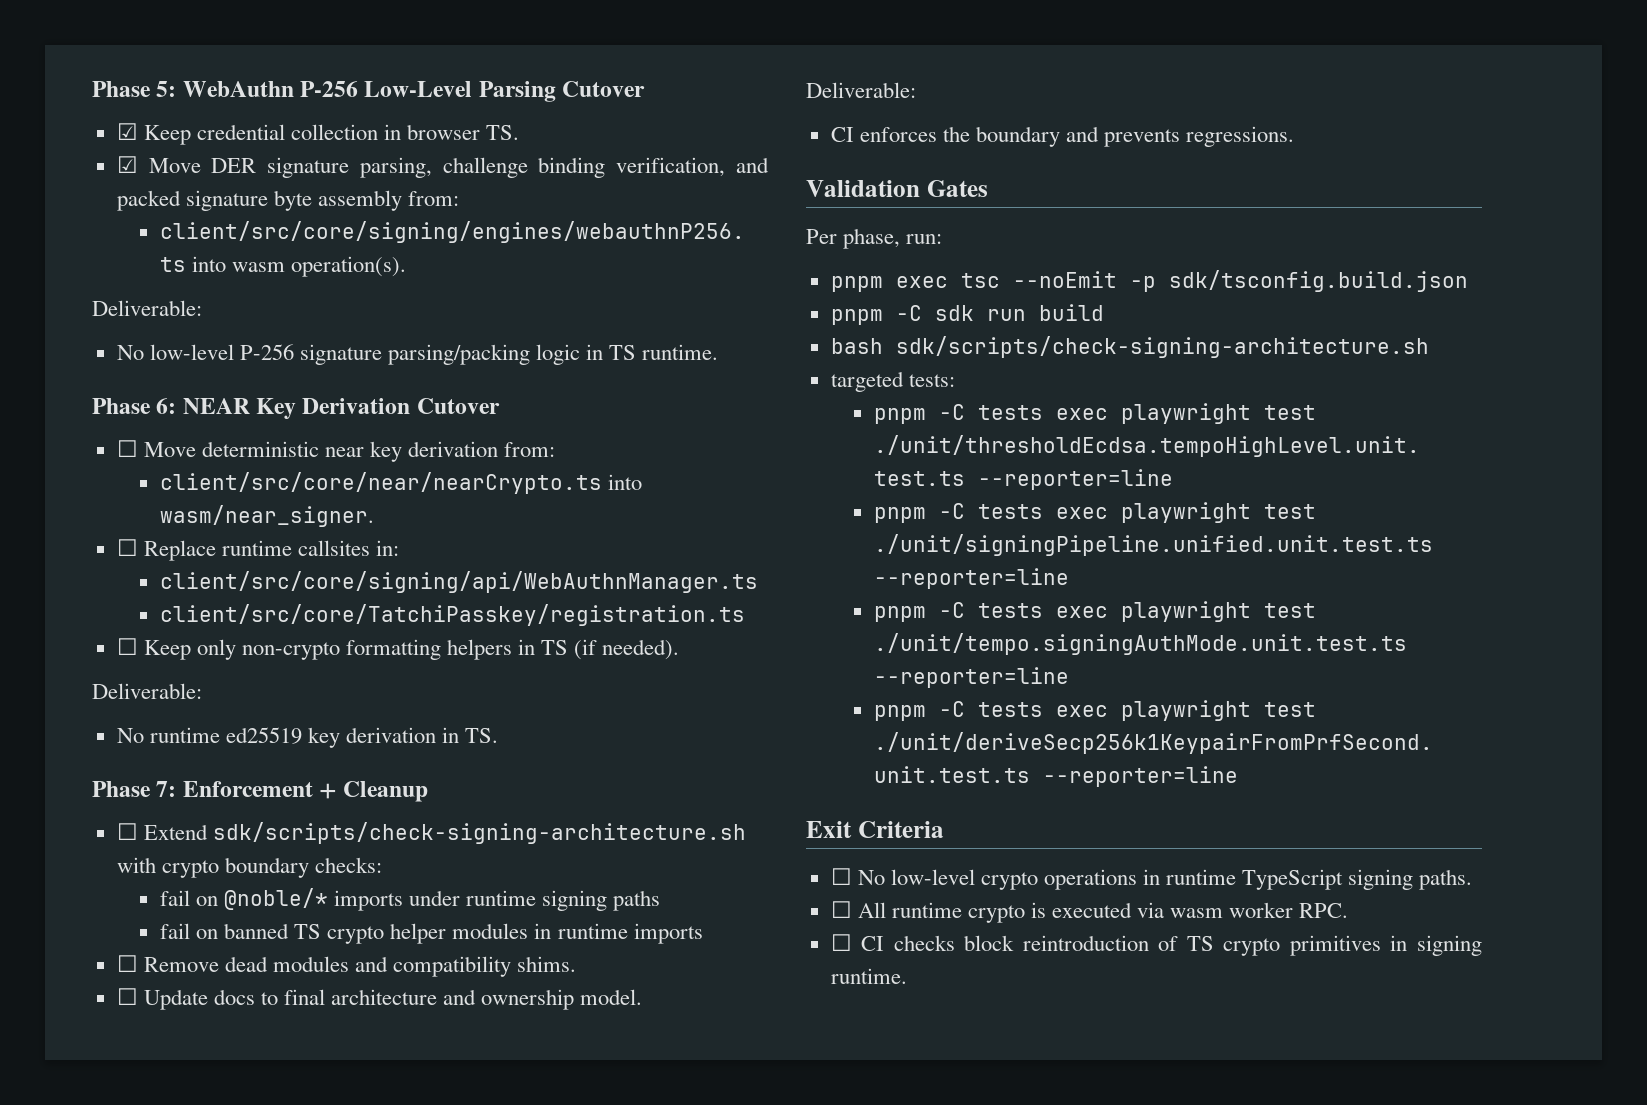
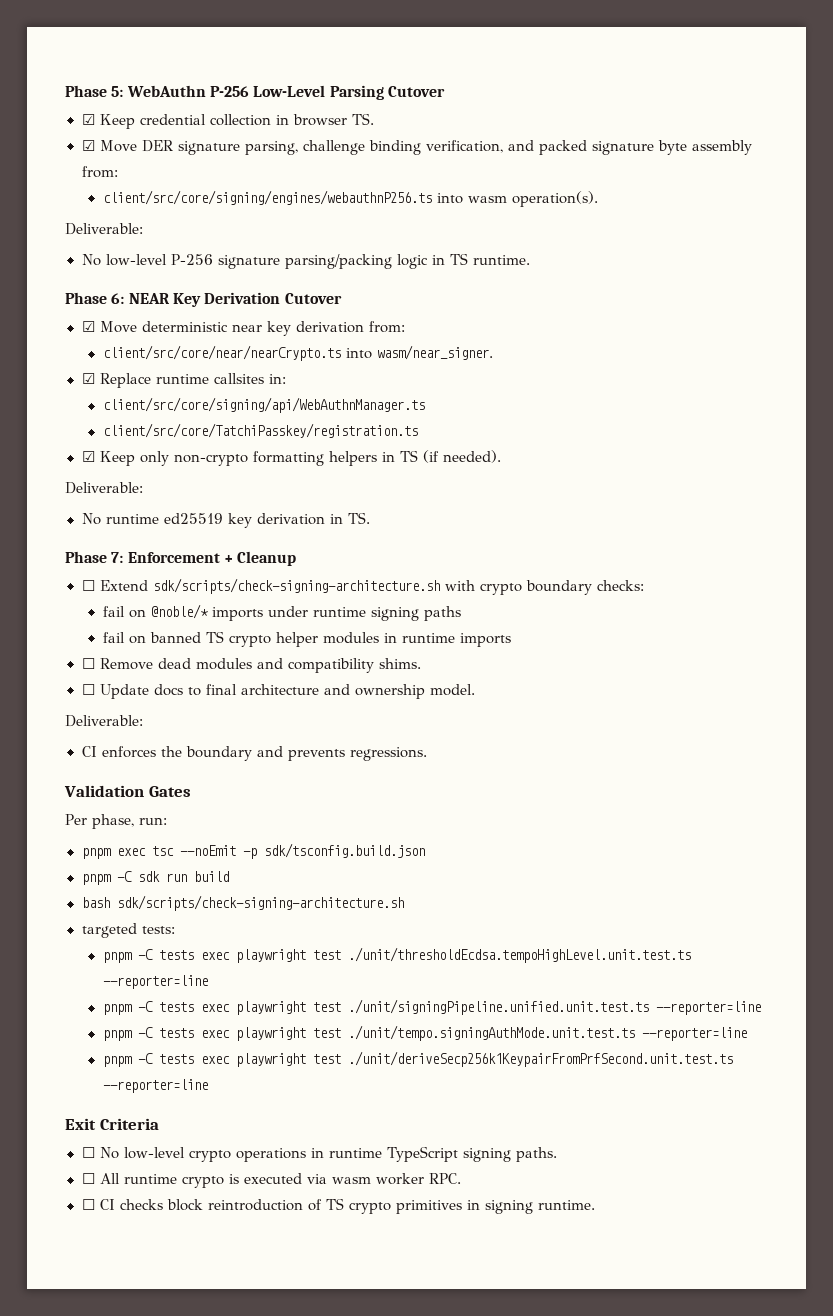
- ☐ Move deterministic near key derivation from:
+ ☑ Move deterministic near key derivation from:
- ☐ Replace runtime callsites in:
+ ☑ Replace runtime callsites in:
- ☐ Keep only non-crypto formatting helpers in TS (if needed).
+ ☑ Keep only non-crypto formatting helpers in TS (if needed).

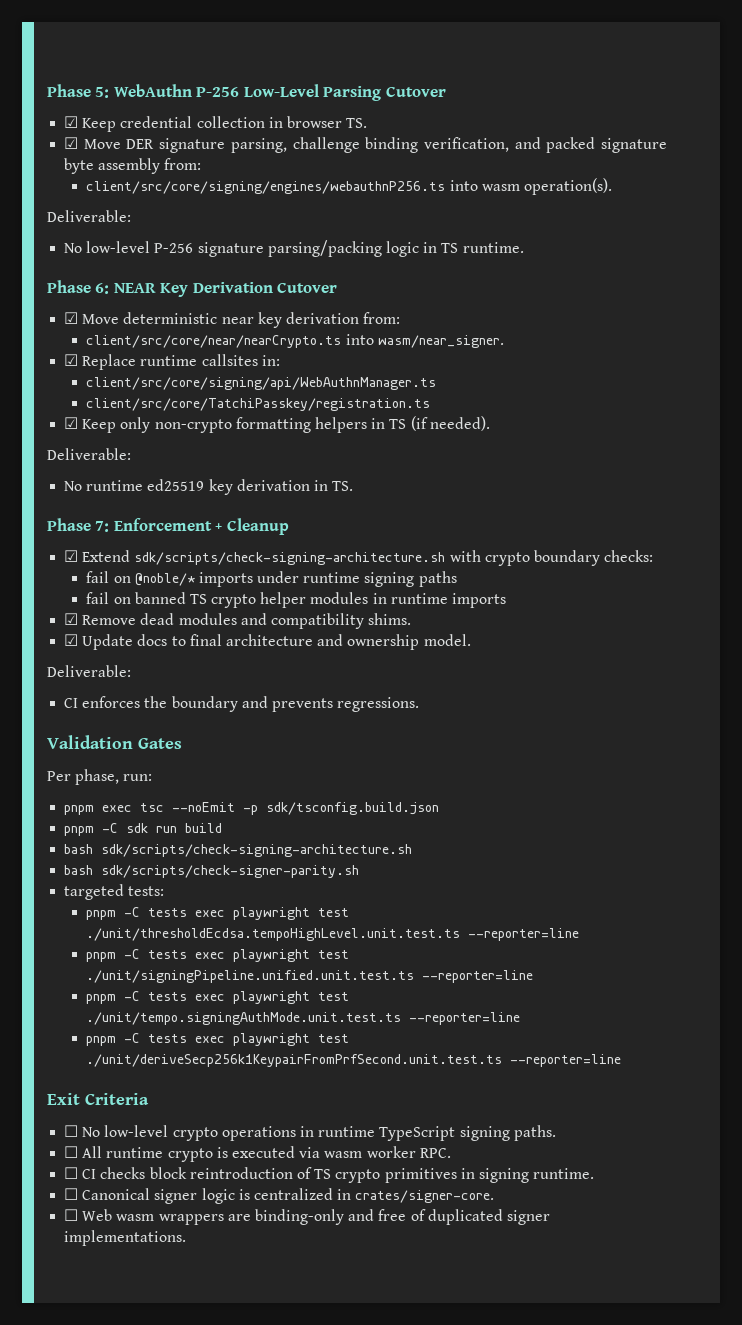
- ☐ Extend sdk/scripts/check-signing-architecture.sh with crypto boundary checks:
+ ☑ Extend sdk/scripts/check-signing-architecture.sh with crypto boundary checks:
- ☐ Remove dead modules and compatibility shims.
+ ☑ Remove dead modules and compatibility shims.
- ☐ Update docs to final architecture and ownership model.
+ ☑ Update docs to final architecture and ownership model.
+ bash sdk/scripts/check-signer-parity.sh
+ ☐ Canonical signer logic is centralized in crates/signer-core.
+ ☐ Web wasm wrappers are binding-only and free of duplicated signer implementations.

